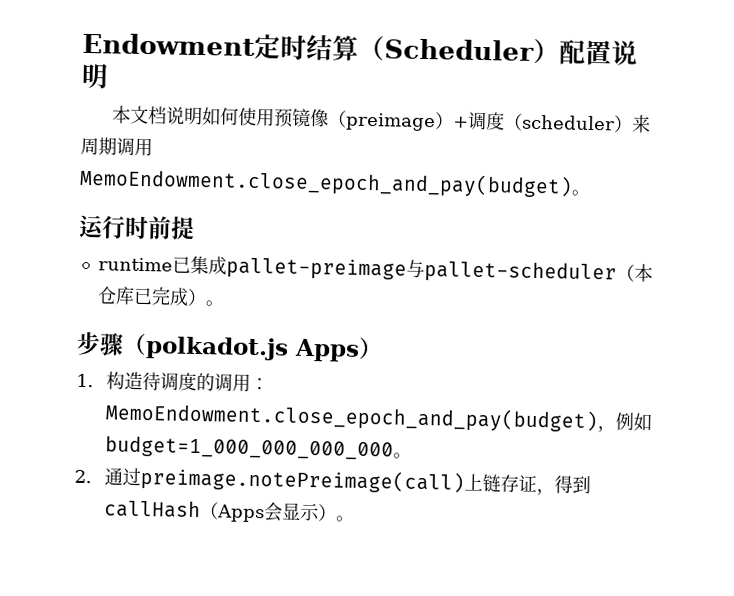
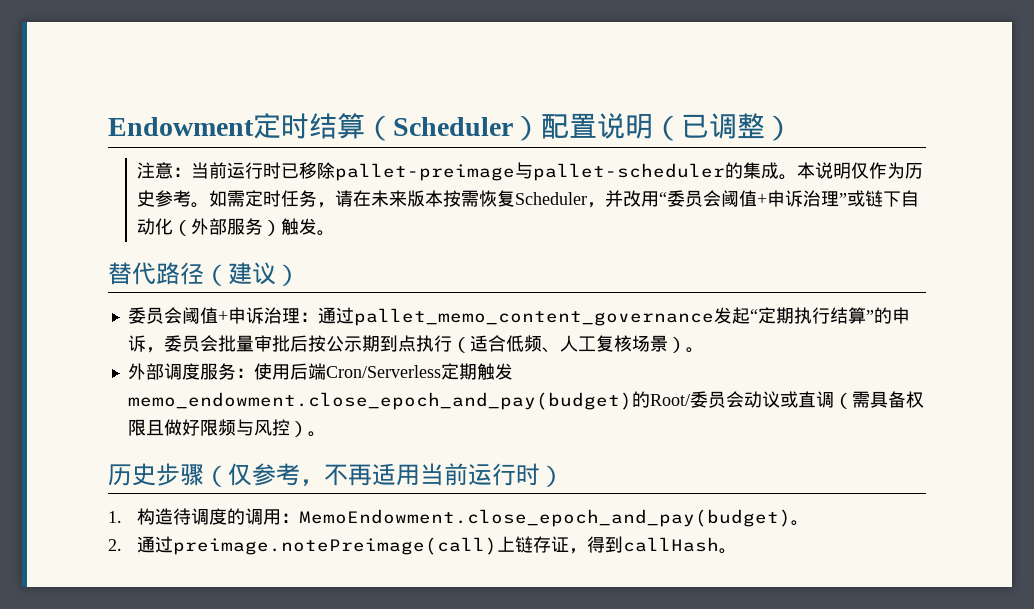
- Endowment定时结算（Scheduler）配置说明
- 本文档说明如何使用预镜像（preimage）+调度（scheduler）来周期调用MemoEndowment.close_epoch_and_pay(budget)。
- 运行时前提
- runtime已集成pallet-preimage与pallet-scheduler（本仓库已完成）。
- 步骤（polkadot.js Apps）
+ Endowment定时结算（Scheduler）配置说明（已调整）
+ 注意：当前运行时已移除pallet-preimage与pallet-scheduler的集成。本说明仅作为历史参考。如需定时任务，请在未来版本按需恢复Scheduler，并改用“委员会阈值+申诉治理”或链下自动化（外部服务）触发。
+ 替代路径（建议）
+ 委员会阈值+申诉治理：通过pallet_memo_content_governance发起“定期执行结算”的申诉，委员会批量审批后按公示期到点执行（适合低频、人工复核场景）。
+ 外部调度服务：使用后端Cron/Serverless定期触发memo_endowment.close_epoch_and_pay(budget)的Root/委员会动议或直调（需具备权限且做好限频与风控）。
+ 历史步骤（仅参考，不再适用当前运行时）
- 1.构造待调度的调用：MemoEndowment.close_epoch_and_pay(budget)，例如budget=1_000_000_000_000。
+ 1.构造待调度的调用：MemoEndowment.close_epoch_and_pay(budget)。
- 2.通过preimage.notePreimage(call)上链存证，得到callHash（Apps会显示）。
+ 2.通过preimage.notePreimage(call)上链存证，得到callHash。

